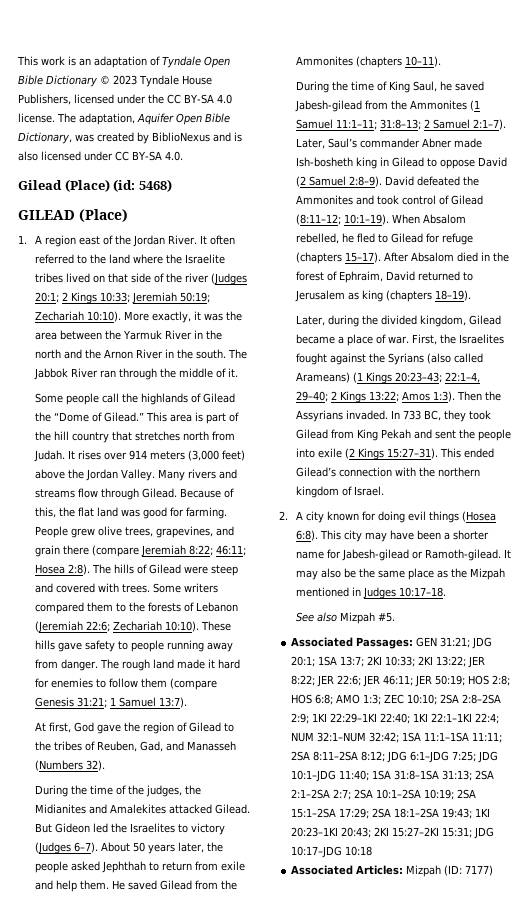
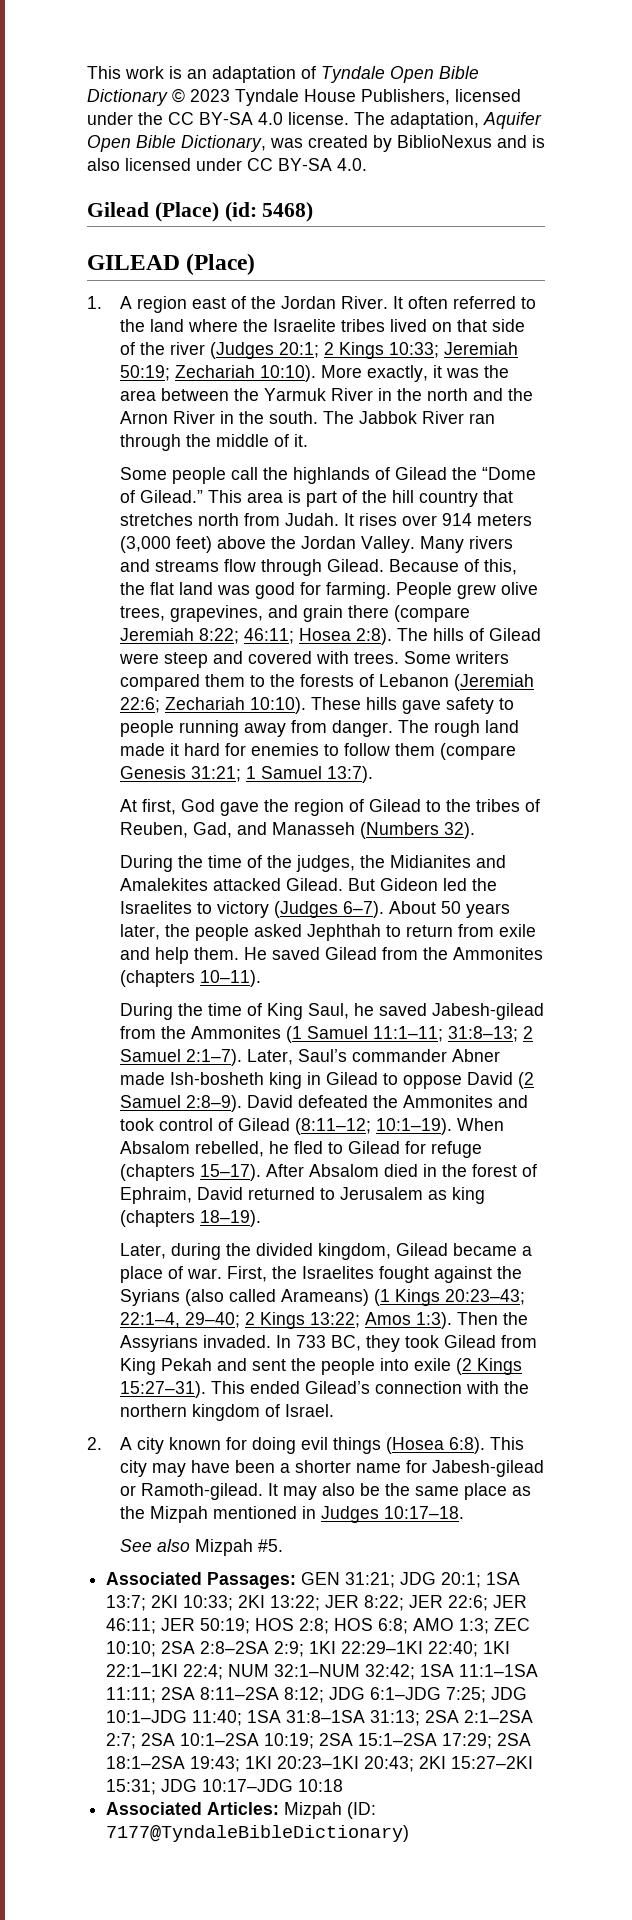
- Associated Articles: Mizpah (ID: 7177)
+ Associated Articles: Mizpah (ID: 7177@TyndaleBibleDictionary)

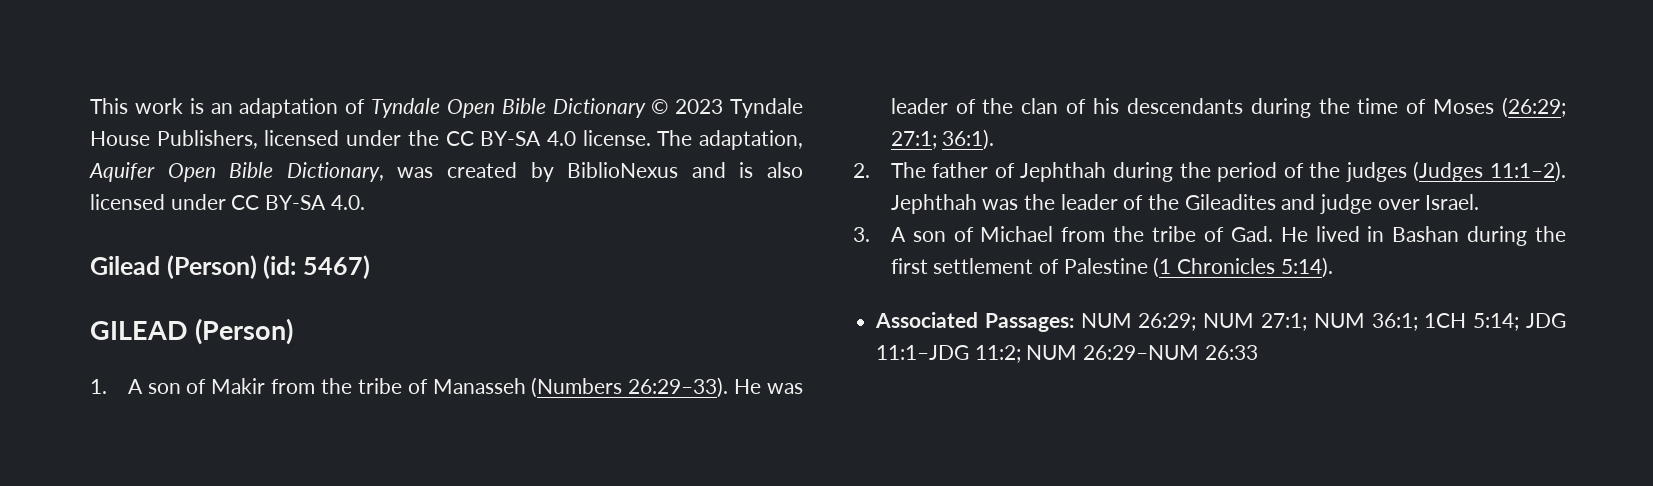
- Gilead (Place) (id: 5468)
+ Gilead (Person) (id: 5467)
- GILEAD (Place)
+ GILEAD (Person)
- 1. A region east of the Jordan River. It often referred to the land where the Israelite tribes lived on that side of the river (Judges 20:1; 2 Kings 10:33; Jeremiah 50:19; Zechariah 10:10). More exactly, it was the area between the Yarmuk River in the north and the Arnon River in the south. The Jabbok River ran through the middle of it.
- Some people call the highlands of Gilead the “Dome of Gilead.” This area is part of the hill country that stretches north from Judah. It rises over 914 meters (3,000 feet) above the Jordan Valley. Many rivers and streams flow through Gilead. Because of this, the flat land was good for farming. People grew olive trees, grapevines, and grain there (compare Jeremiah 8:22; 46:11; Hosea 2:8). The hills of Gilead were steep and covered with trees. Some writers compared them to the forests of Lebanon (Jeremiah 22:6; Zechariah 10:10). These hills gave safety to people running away from danger. The rough land made it hard for enemies to follow them (compare Genesis 31:21; 1 Samuel 13:7).
- At first, God gave the region of Gilead to the tribes of Reuben, Gad, and Manasseh (Numbers 32).
- During the time of the judges, the Midianites and Amalekites attacked Gilead. But Gideon led the Israelites to victory (Judges 6–7). About 50 years later, the people asked Jephthah to return from exile and help them. He saved Gilead from the Ammonites (chapters 10–11).
- During the time of King Saul, he saved Jabesh-gilead from the Ammonites (1 Samuel 11:1–11; 31:8–13; 2 Samuel 2:1–7). Later, Saul’s commander Abner made Ish-bosheth king in Gilead to oppose David (2 Samuel 2:8–9). David defeated the Ammonites and took control of Gilead (8:11–12; 10:1–19). When Absalom rebelled, he fled to Gilead for refuge (chapters 15–17). After Absalom died in the forest of Ephraim, David returned to Jerusalem as king (chapters 18–19).
- Later, during the divided kingdom, Gilead became a place of war. First, the Israelites fought against the Syrians (also called Arameans) (1 Kings 20:23–43; 22:1–4, 29–40; 2 Kings 13:22; Amos 1:3). Then the Assyrians invaded. In 733 BC, they took Gilead from King Pekah and sent the people into exile (2 Kings 15:27–31). This ended Gilead’s connection with the northern kingdom of Israel.
- 2. A city known for doing evil things (Hosea 6:8). This city may have been a shorter name for Jabesh-gilead or Ramoth-gilead. It may also be the same place as the Mizpah mentioned in Judges 10:17–18.
- See also Mizpah #5.
- Associated Passages: GEN 31:21; JDG 20:1; 1SA 13:7; 2KI 10:33; 2KI 13:22; JER 8:22; JER 22:6; JER 46:11; JER 50:19; HOS 2:8; HOS 6:8; AMO 1:3; ZEC 10:10; 2SA 2:8–2SA 2:9; 1KI 22:29–1KI 22:40; 1KI 22:1–1KI 22:4; NUM 32:1–NUM 32:42; 1SA 11:1–1SA 11:11; 2SA 8:11–2SA 8:12; JDG 6:1–JDG 7:25; JDG 10:1–JDG 11:40; 1SA 31:8–1SA 31:13; 2SA 2:1–2SA 2:7; 2SA 10:1–2SA 10:19; 2SA 15:1–2SA 17:29; 2SA 18:1–2SA 19:43; 1KI 20:23–1KI 20:43; 2KI 15:27–2KI 15:31; JDG 10:17–JDG 10:18
- Associated Articles: Mizpah (ID: 7177@TyndaleBibleDictionary)
+ 1. A son of Makir from the tribe of Manasseh (Numbers 26:29–33). He was leader of the clan of his descendants during the time of Moses (26:29; 27:1; 36:1).
+ 2. The father of Jephthah during the period of the judges (Judges 11:1–2). Jephthah was the leader of the Gileadites and judge over Israel.
+ 3. A son of Michael from the tribe of Gad. He lived in Bashan during the first settlement of Palestine (1 Chronicles 5:14).
+ Associated Passages: NUM 26:29; NUM 27:1; NUM 36:1; 1CH 5:14; JDG 11:1–JDG 11:2; NUM 26:29–NUM 26:33

